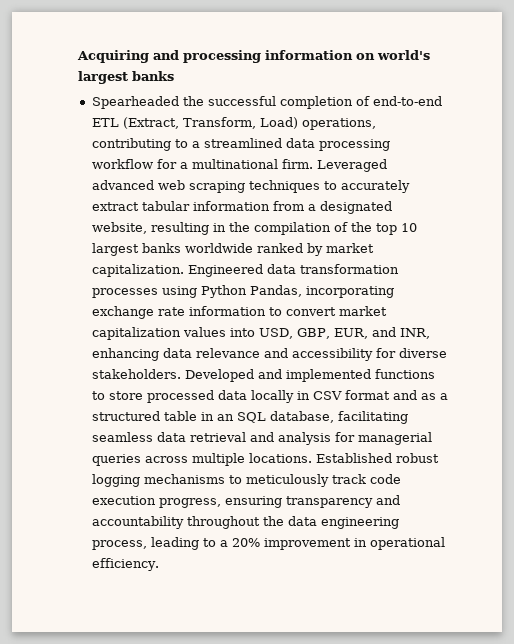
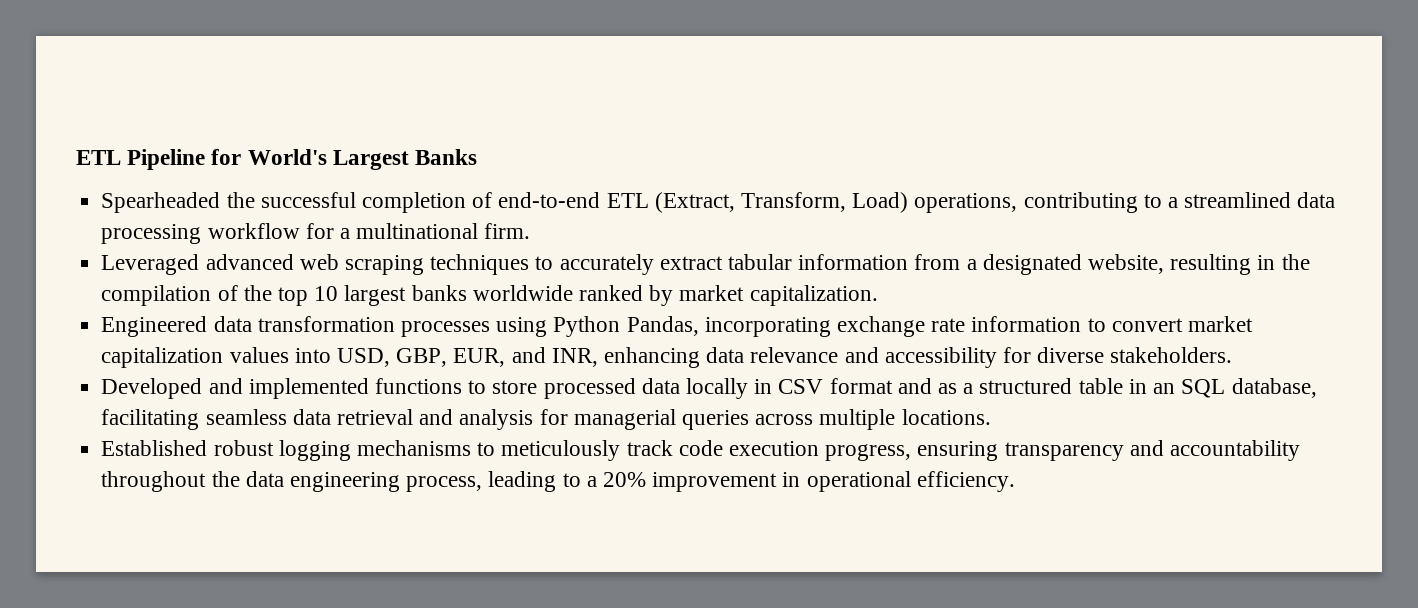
- Acquiring and processing information on world's largest banks
+ ETL Pipeline for World's Largest Banks
- Spearheaded the successful completion of end-to-end ETL (Extract, Transform, Load) operations, contributing to a streamlined data processing workflow for a multinational firm. Leveraged advanced web scraping techniques to accurately extract tabular information from a designated website, resulting in the compilation of the top 10 largest banks worldwide ranked by market capitalization. Engineered data transformation processes using Python Pandas, incorporating exchange rate information to convert market capitalization values into USD, GBP, EUR, and INR, enhancing data relevance and accessibility for diverse stakeholders. Developed and implemented functions to store processed data locally in CSV format and as a structured table in an SQL database, facilitating seamless data retrieval and analysis for managerial queries across multiple locations. Established robust logging mechanisms to meticulously track code execution progress, ensuring transparency and accountability throughout the data engineering process, leading to a 20% improvement in operational efficiency.
+ Spearheaded the successful completion of end-to-end ETL (Extract, Transform, Load) operations, contributing to a streamlined data processing workflow for a multinational firm.
+ Leveraged advanced web scraping techniques to accurately extract tabular information from a designated website, resulting in the compilation of the top 10 largest banks worldwide ranked by market capitalization.
+ Engineered data transformation processes using Python Pandas, incorporating exchange rate information to convert market capitalization values into USD, GBP, EUR, and INR, enhancing data relevance and accessibility for diverse stakeholders.
+ Developed and implemented functions to store processed data locally in CSV format and as a structured table in an SQL database, facilitating seamless data retrieval and analysis for managerial queries across multiple locations.
+ Established robust logging mechanisms to meticulously track code execution progress, ensuring transparency and accountability throughout the data engineering process, leading to a 20% improvement in operational efficiency.

